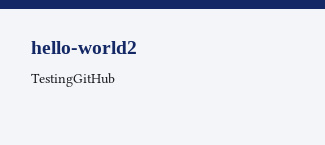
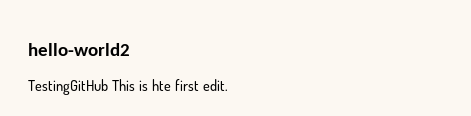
- TestingGitHub
+ TestingGitHub This is hte first edit.

